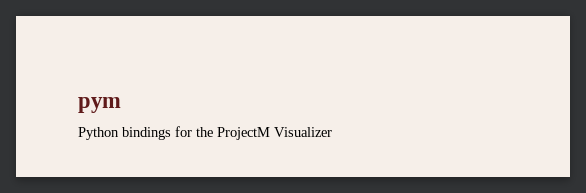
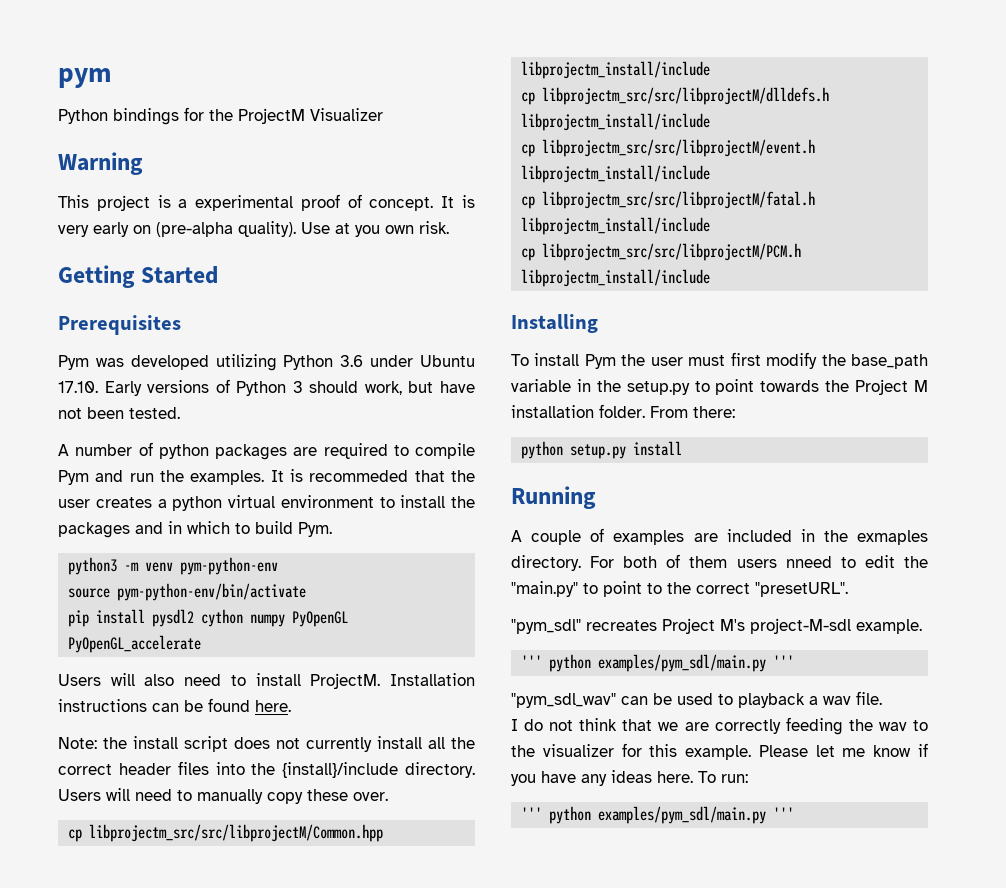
+ Warning
+ This project is a experimental proof of concept. It is very early on (pre-alpha quality). Use at you own risk.
+ Getting Started
+ Prerequisites
+ Pym was developed utilizing Python 3.6 under Ubuntu 17.10. Early versions of Python 3 should work, but have not been tested.
+ A number of python packages are required to compile Pym and run the examples. It is recommeded that the user creates a python virtual environment to install the packages and in which to build Pym.
+ python3 -m venv pym-python-env
+ source pym-python-env/bin/activate
+ pip install pysdl2 cython numpy PyOpenGL PyOpenGL_accelerate
+ Users will also need to install ProjectM. Installation instructions can be found here.
+ Note: the install script does not currently install all the correct header files into the {install}/include directory. Users will need to manually copy these over.
+ cp libprojectm_src/src/libprojectM/Common.hpp libprojectm_install/include
+ cp libprojectm_src/src/libprojectM/dlldefs.h libprojectm_install/include
+ cp libprojectm_src/src/libprojectM/event.h libprojectm_install/include
+ cp libprojectm_src/src/libprojectM/fatal.h libprojectm_install/include
+ cp libprojectm_src/src/libprojectM/PCM.h libprojectm_install/include
+ Installing
+ To install Pym the user must first modify the base_path variable in the setup.py to point towards the Project M installation folder. From there:
+ python setup.py install
+ Running
+ A couple of examples are included in the exmaples directory. For both of them users nneed to edit the "main.py" to point to the correct "presetURL".
+ "pym_sdl" recreates Project M's project-M-sdl example.
+ ''' python examples/pym_sdl/main.py '''
+ "pym_sdl_wav" can be used to playback a wav file.
+ I do not think that we are correctly feeding the wav to the visualizer for this example. Please let me know if you have any ideas here. To run:
+ ''' python examples/pym_sdl/main.py '''

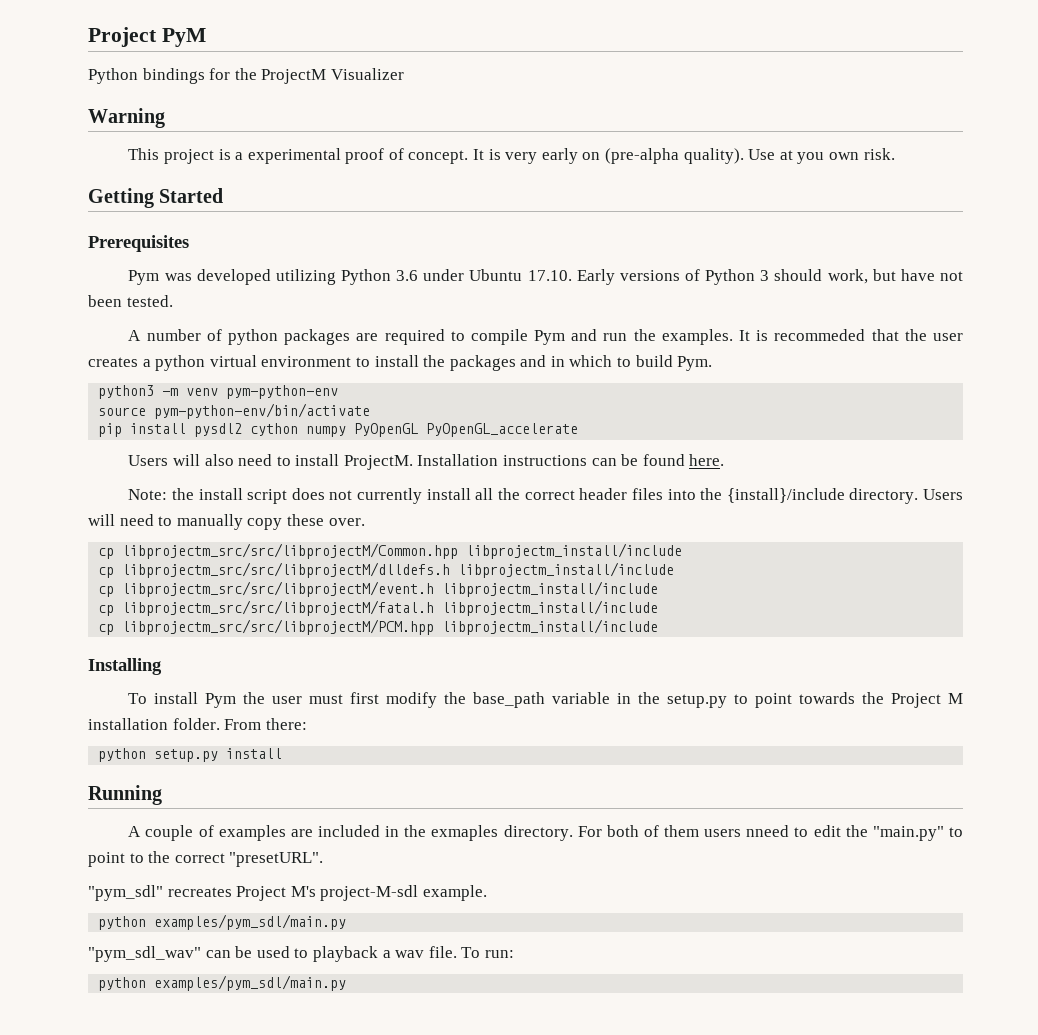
- pym
+ Project PyM
- cp libprojectm_src/src/libprojectM/PCM.h libprojectm_install/include
+ cp libprojectm_src/src/libprojectM/PCM.hpp libprojectm_install/include
  "pym_sdl" recreates Project M's project-M-sdl example.
- ''' python examples/pym_sdl/main.py '''
+ python examples/pym_sdl/main.py
- "pym_sdl_wav" can be used to playback a wav file.
- I do not think that we are correctly feeding the wav to the visualizer for this example. Please let me know if you have any ideas here. To run:
- ''' python examples/pym_sdl/main.py '''
+ "pym_sdl_wav" can be used to playback a wav file. To run:
+ python examples/pym_sdl/main.py

